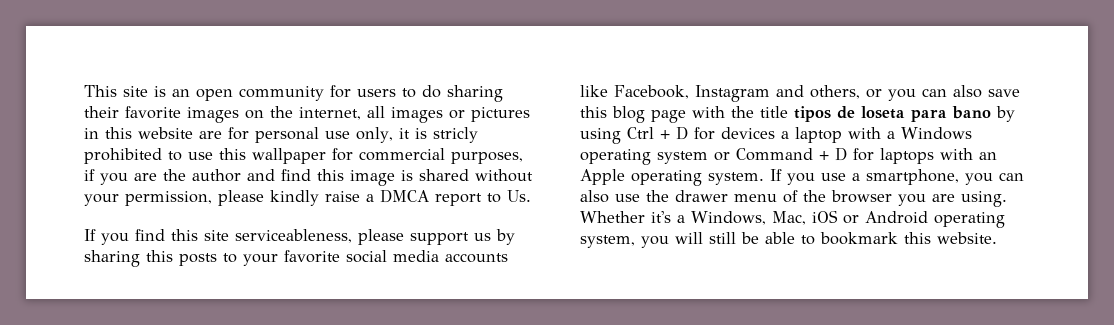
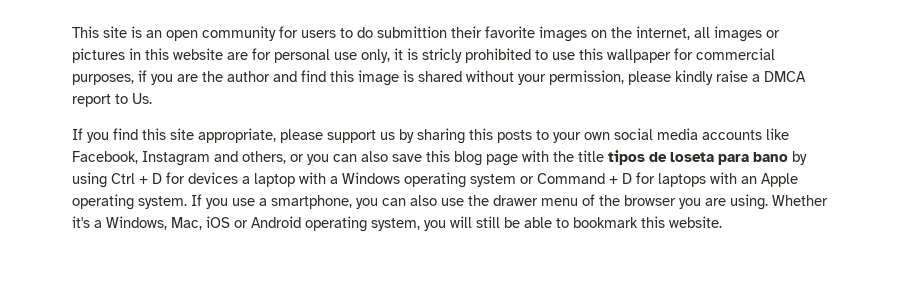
- This site is an open community for users to do sharing their favorite images on the internet, all images or pictures in this website are for personal use only, it is stricly prohibited to use this wallpaper for commercial purposes, if you are the author and find this image is shared without your permission, please kindly raise a DMCA report to Us.
+ This site is an open community for users to do submittion their favorite images on the internet, all images or pictures in this website are for personal use only, it is stricly prohibited to use this wallpaper for commercial purposes, if you are the author and find this image is shared without your permission, please kindly raise a DMCA report to Us.
- If you find this site serviceableness, please support us by sharing this posts to your favorite social media accounts like Facebook, Instagram and others, or you can also save this blog page with the title tipos de loseta para bano by using Ctrl + D for devices a laptop with a Windows operating system or Command + D for laptops with an Apple operating system.
+ If you find this site appropriate, please support us by sharing this posts to your own social media accounts like Facebook, Instagram and others, or you can also save this blog page with the title tipos de loseta para bano by using Ctrl + D for devices a laptop with a Windows operating system or Command + D for laptops with an Apple operating system.

